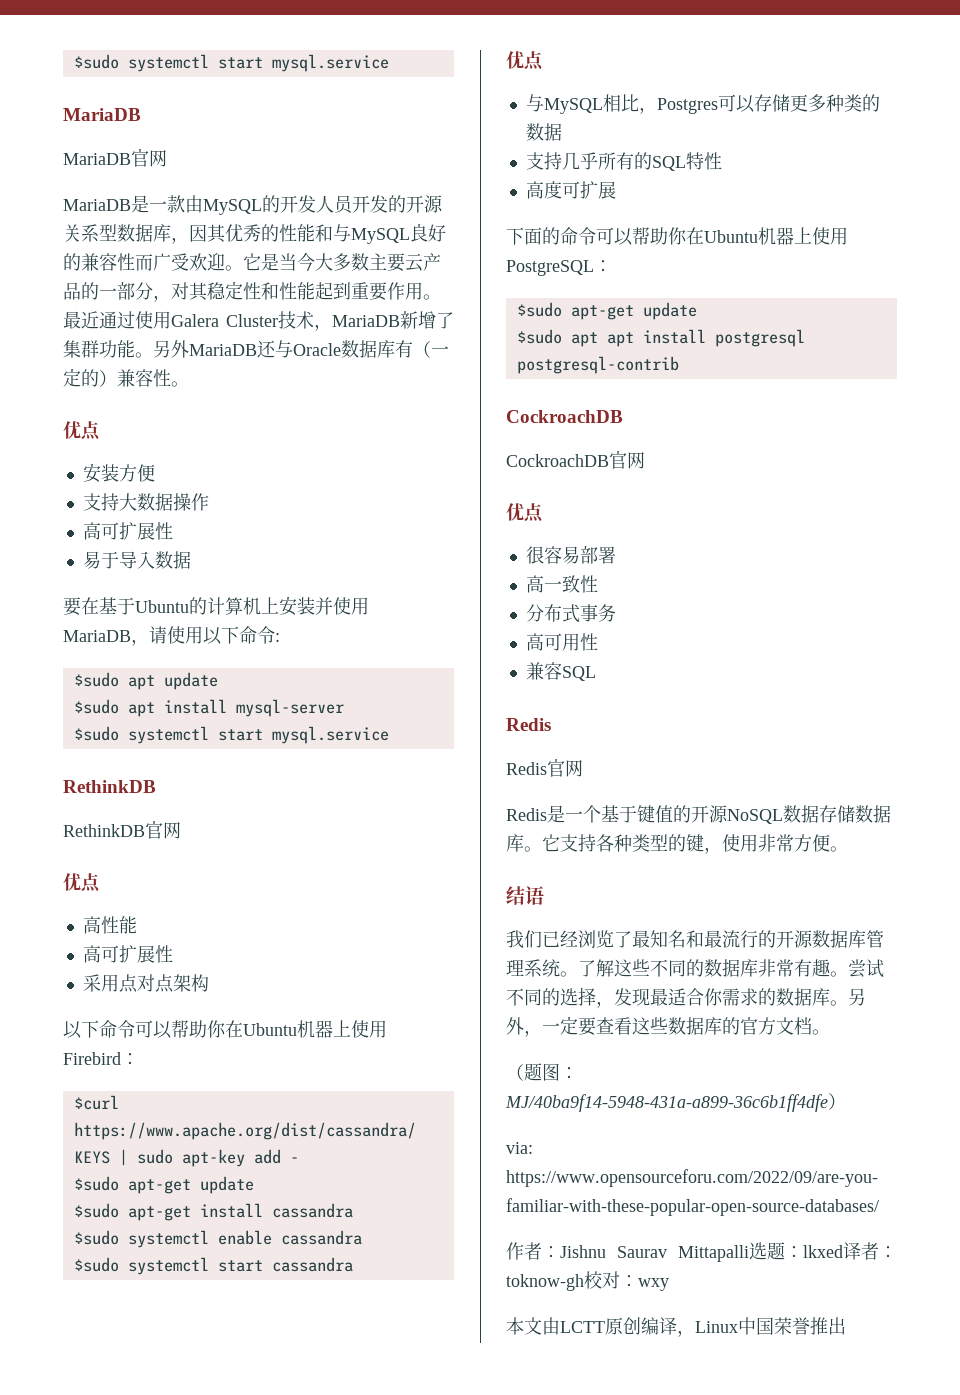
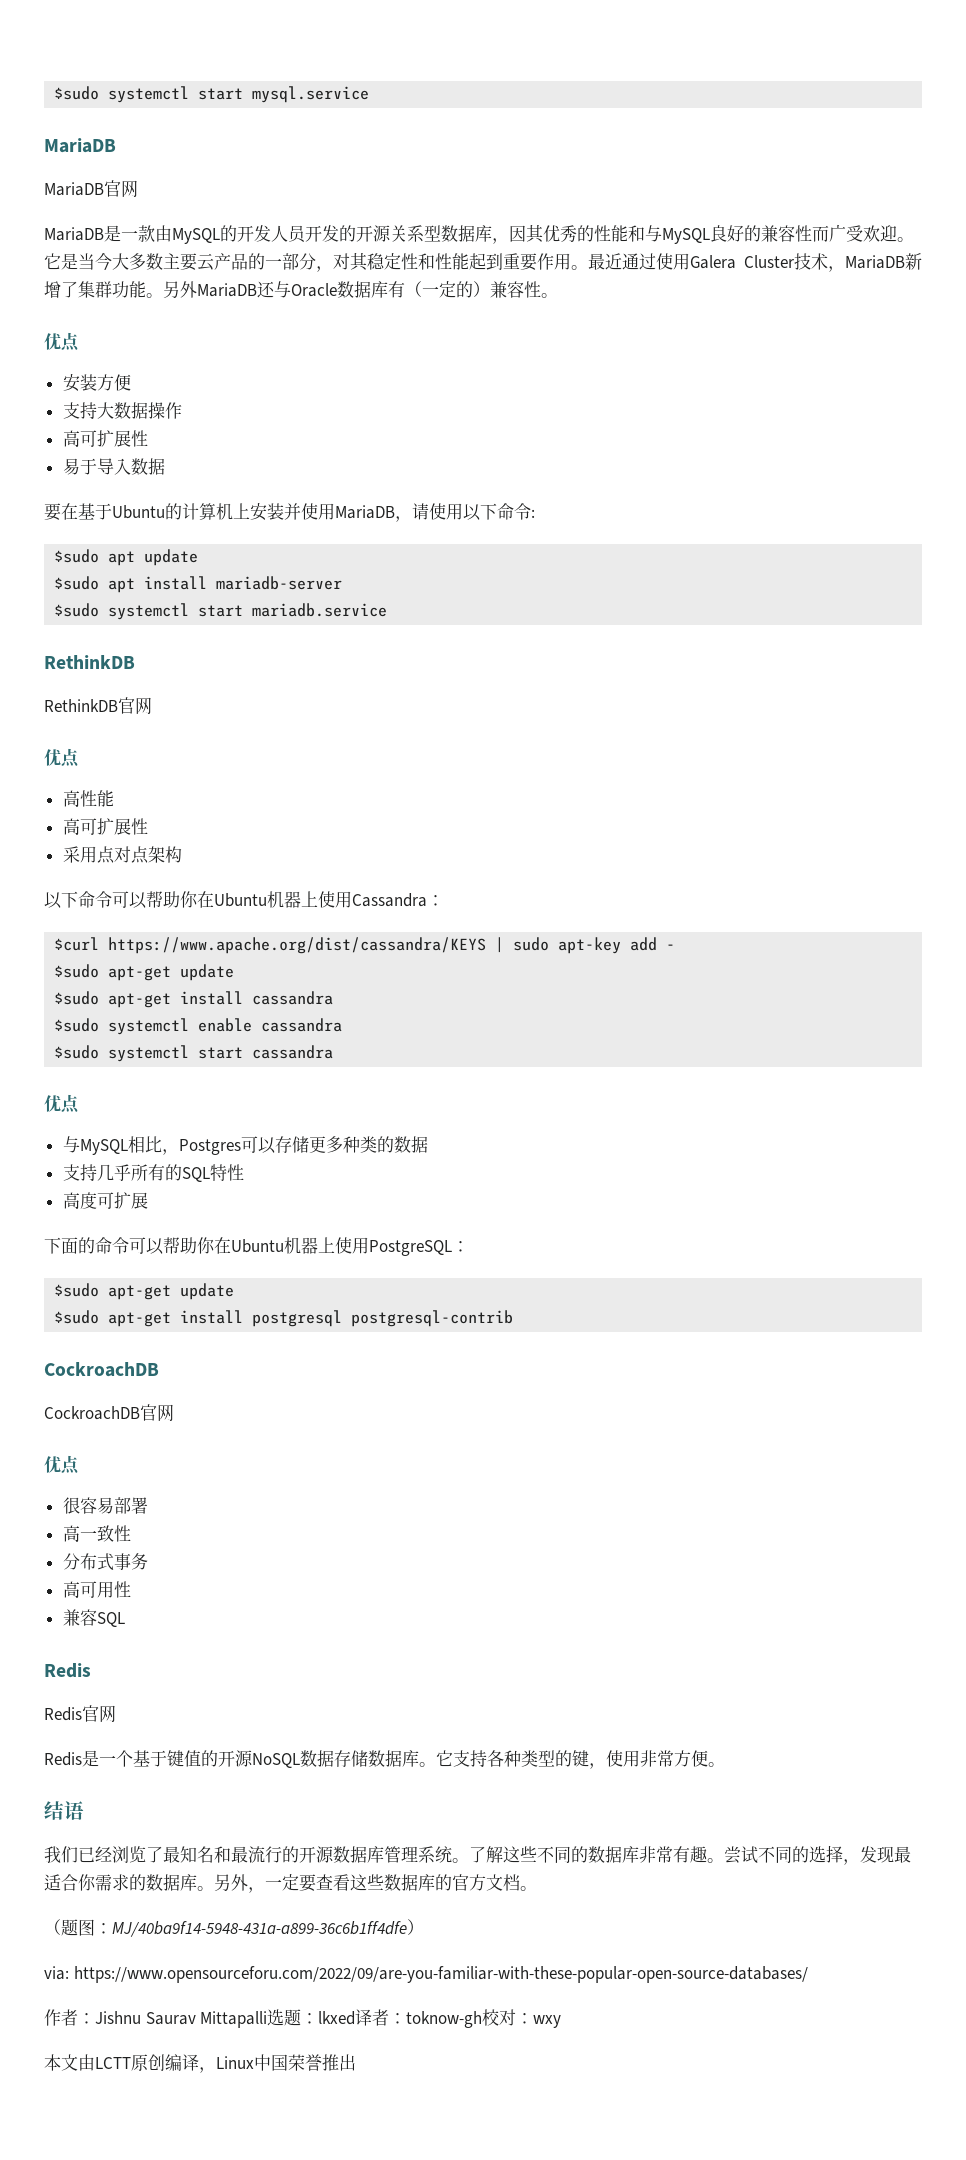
- $sudo apt install mysql-server
- $sudo systemctl start mysql.service
+ $sudo apt install mariadb-server
+ $sudo systemctl start mariadb.service
- 以下命令可以帮助你在Ubuntu机器上使用Firebird：
+ 以下命令可以帮助你在Ubuntu机器上使用Cassandra：
- $sudo apt apt install postgresql postgresql-contrib
+ $sudo apt-get install postgresql postgresql-contrib

